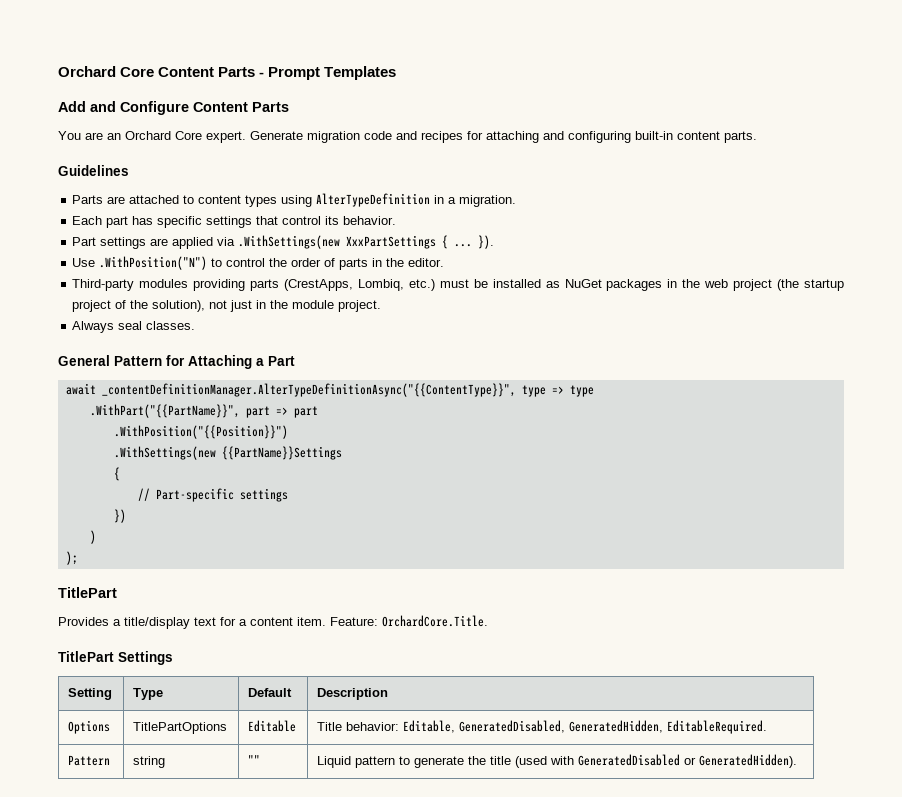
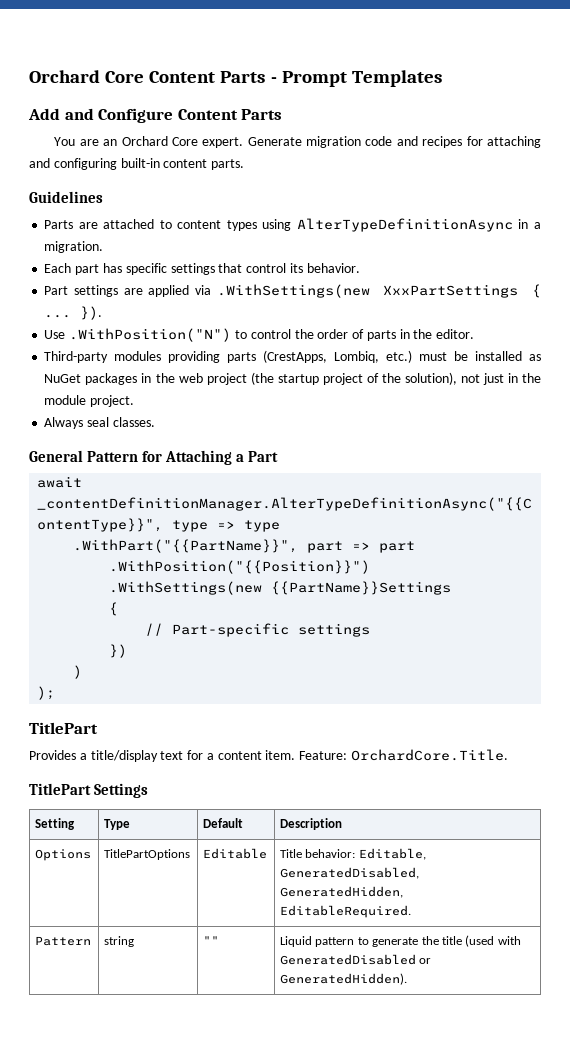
- Parts are attached to content types using AlterTypeDefinition in a migration.
+ Parts are attached to content types using AlterTypeDefinitionAsync in a migration.

